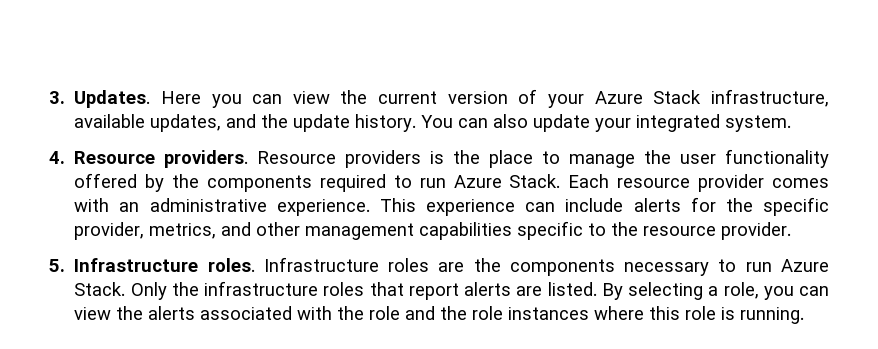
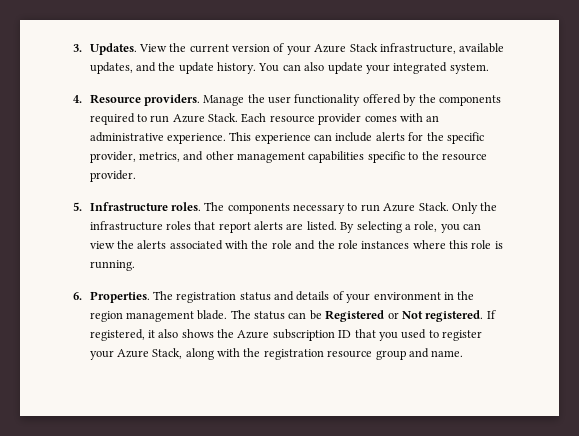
- Here you can view the current version of your Azure Stack infrastructure, available updates, and the update history.
+ View the current version of your Azure Stack infrastructure, available updates, and the update history.
- Resource providers is the place to manage the user functionality offered by the components required to run Azure Stack.
+ Manage the user functionality offered by the components required to run Azure Stack.
- Infrastructure roles are the components necessary to run Azure Stack.
+ The components necessary to run Azure Stack.
+ 6. Properties. The registration status and details of your environment in the region management blade. The status can be Registered or Not registered. If registered, it also shows the Azure subscription ID that you used to register your Azure Stack, along with the registration resource group and name.

